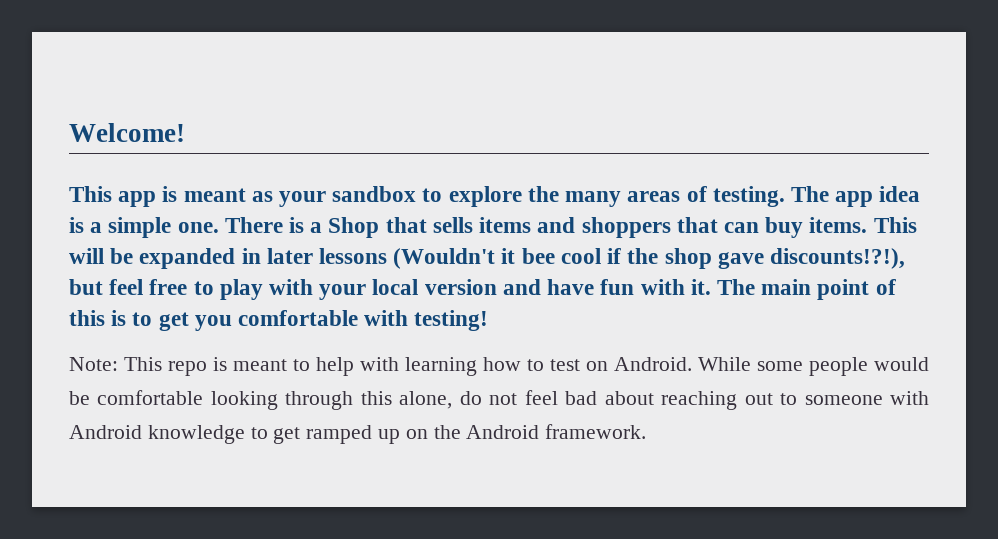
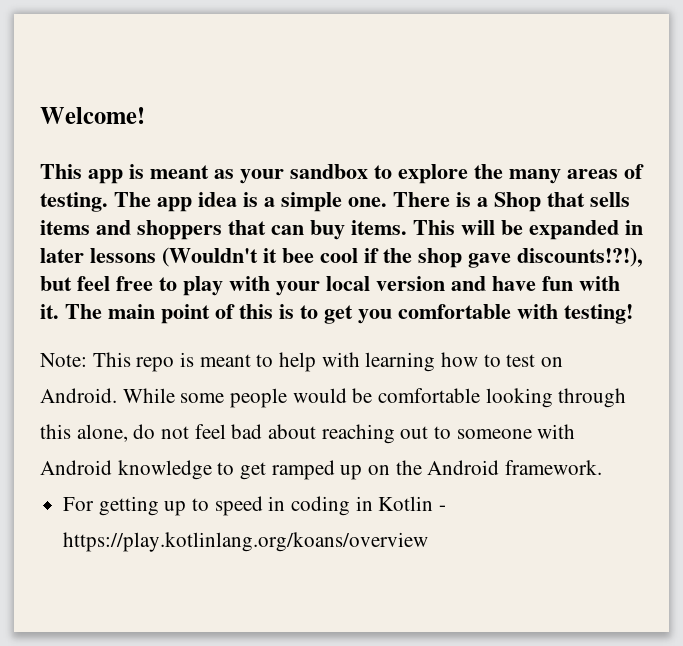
+ For getting up to speed in coding in Kotlin - https://play.kotlinlang.org/koans/overview

